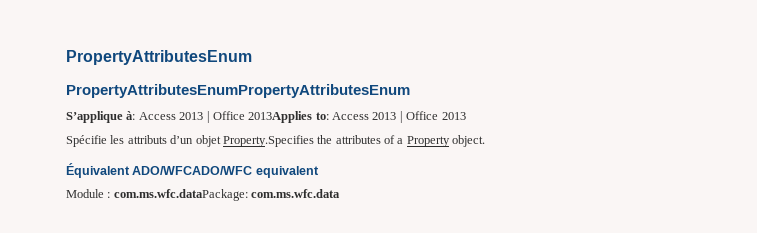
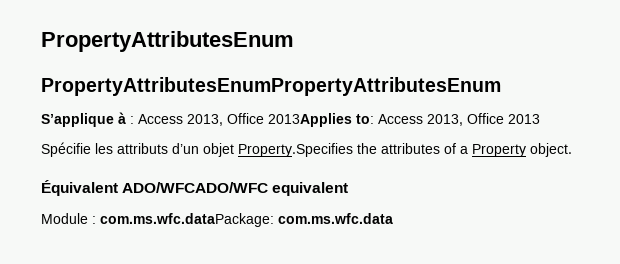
- S’applique à: Access 2013 | Office 2013Applies to: Access 2013 | Office 2013
+ S’applique à : Access 2013, Office 2013Applies to: Access 2013, Office 2013

